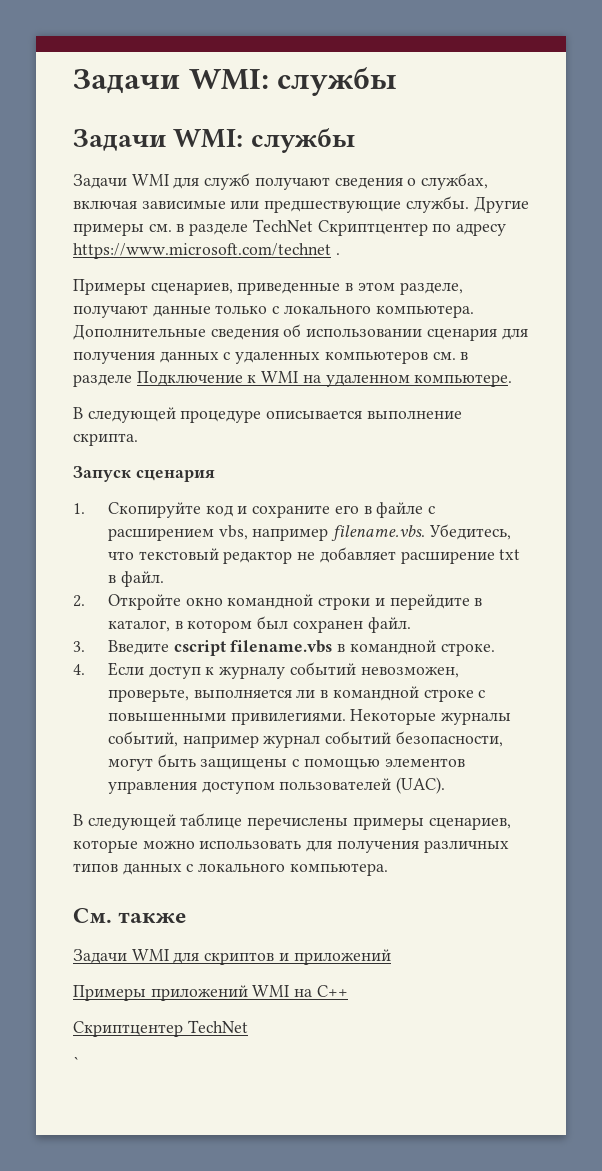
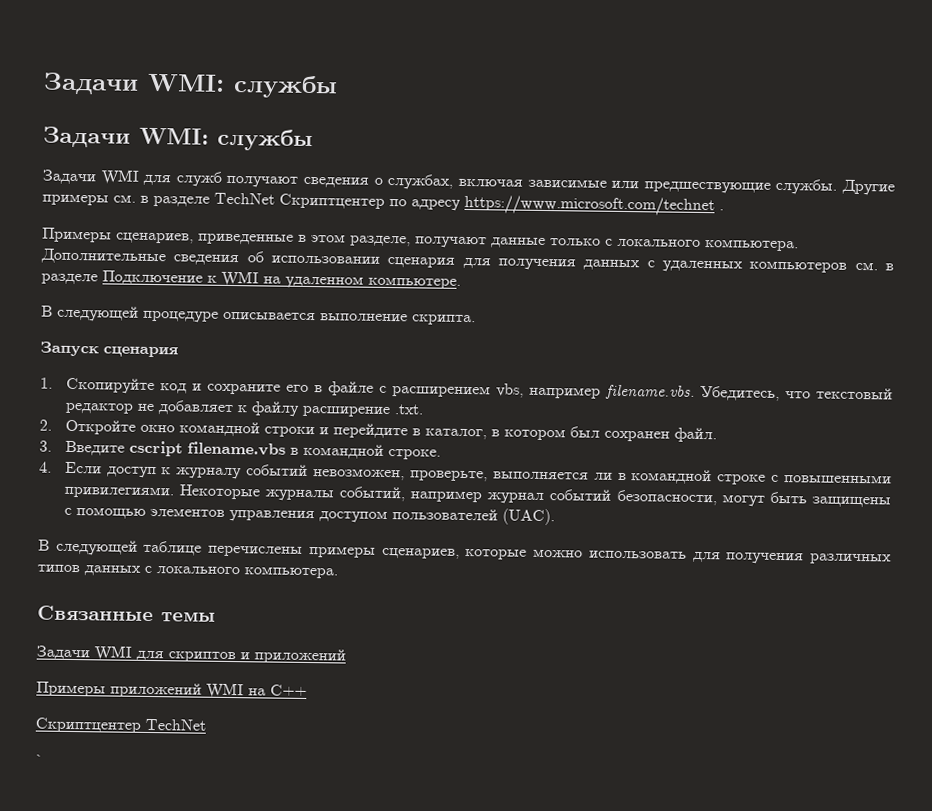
- 1. Скопируйте код и сохраните его в файле с расширением vbs, например filename.vbs. Убедитесь, что текстовый редактор не добавляет расширение txt в файл.
+ 1. Скопируйте код и сохраните его в файле с расширением vbs, например filename.vbs. Убедитесь, что текстовый редактор не добавляет к файлу расширение .txt.
- См. также
+ Связанные темы

